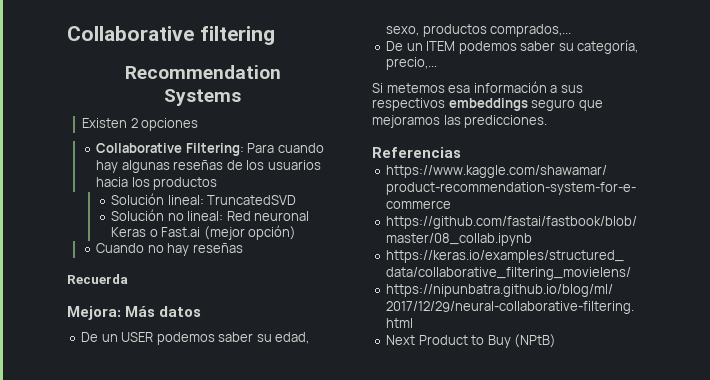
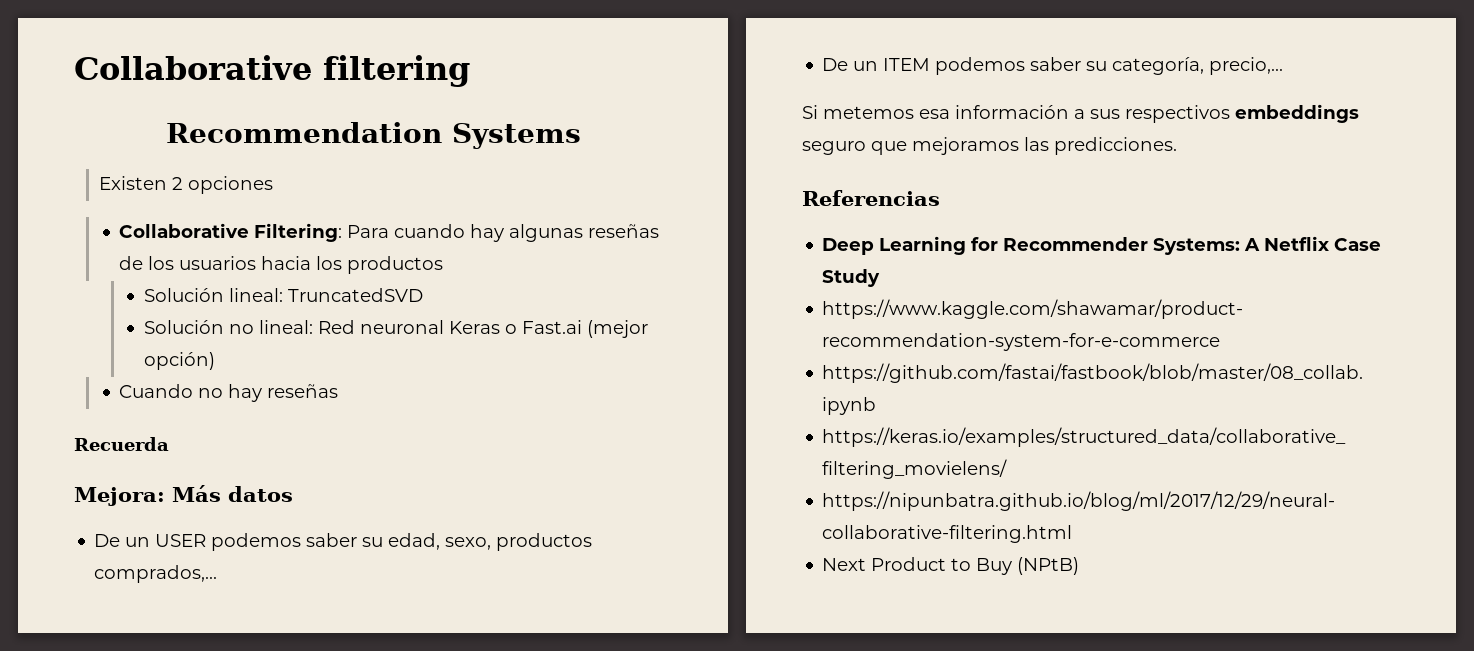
- Recommendation
- Systems
+ Recommendation Systems
+ Deep Learning for Recommender Systems: A Netflix Case Study

